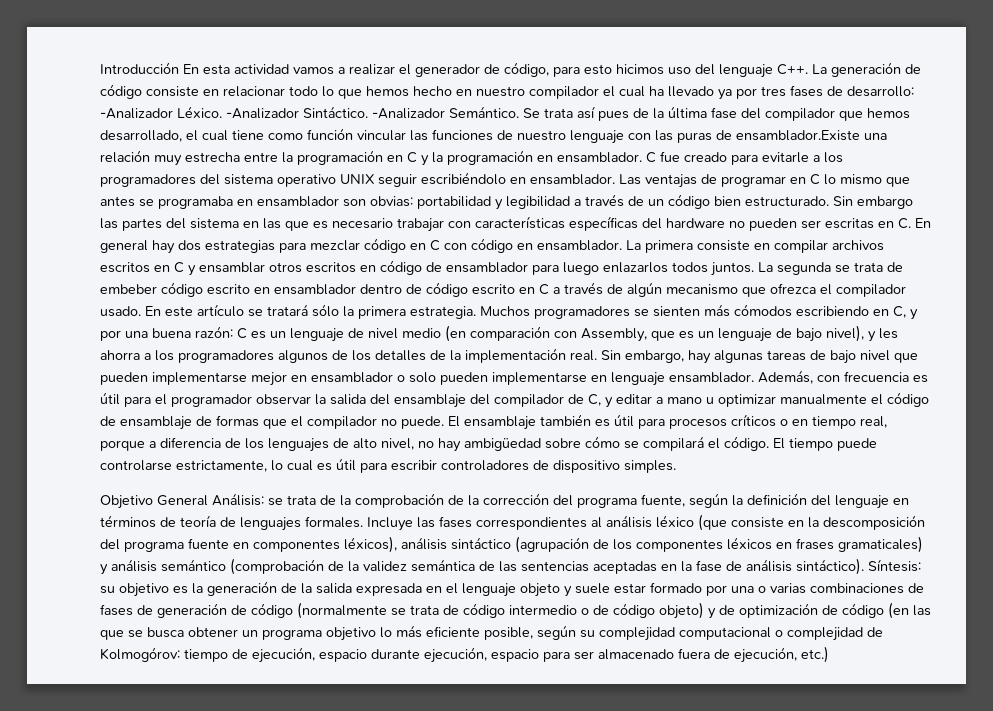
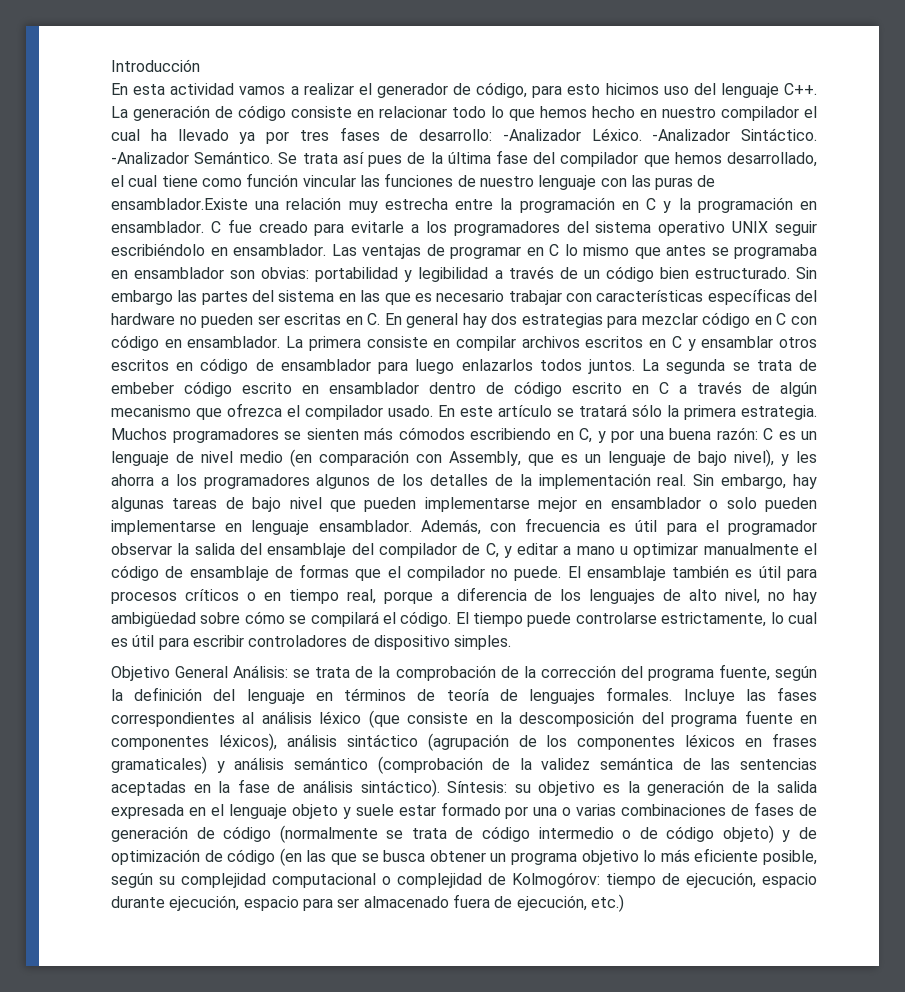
- Introducción En esta actividad vamos a realizar el generador de código, para esto hicimos uso del lenguaje C++. La generación de código consiste en relacionar todo lo que hemos hecho en nuestro compilador el cual ha llevado ya por tres fases de desarrollo: -Analizador Léxico.
+ Introducción
+ En esta actividad vamos a realizar el generador de código, para esto hicimos uso del lenguaje C++. La generación de código consiste en relacionar todo lo que hemos hecho en nuestro compilador el cual ha llevado ya por tres fases de desarrollo: -Analizador Léxico.

